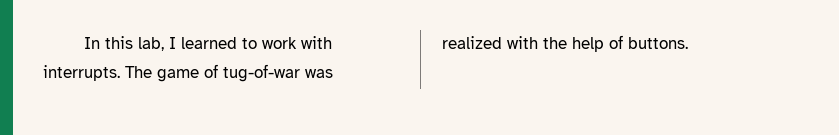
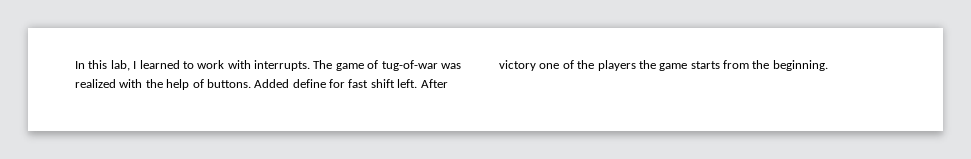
+ Added define for fast shift left. After victory one of the players the game starts from the beginning.

